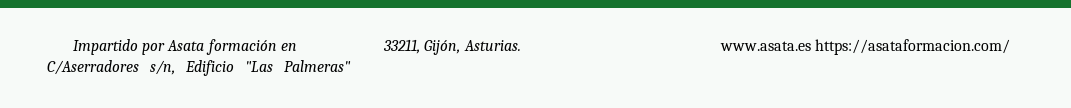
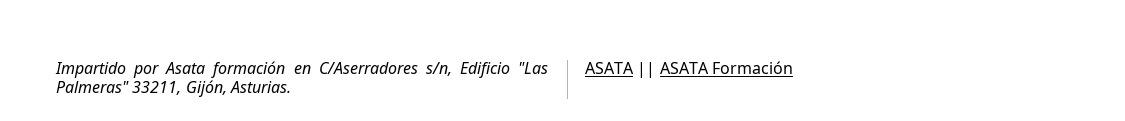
- www.asata.es https://asataformacion.com/
+ ASATA || ASATA Formación

